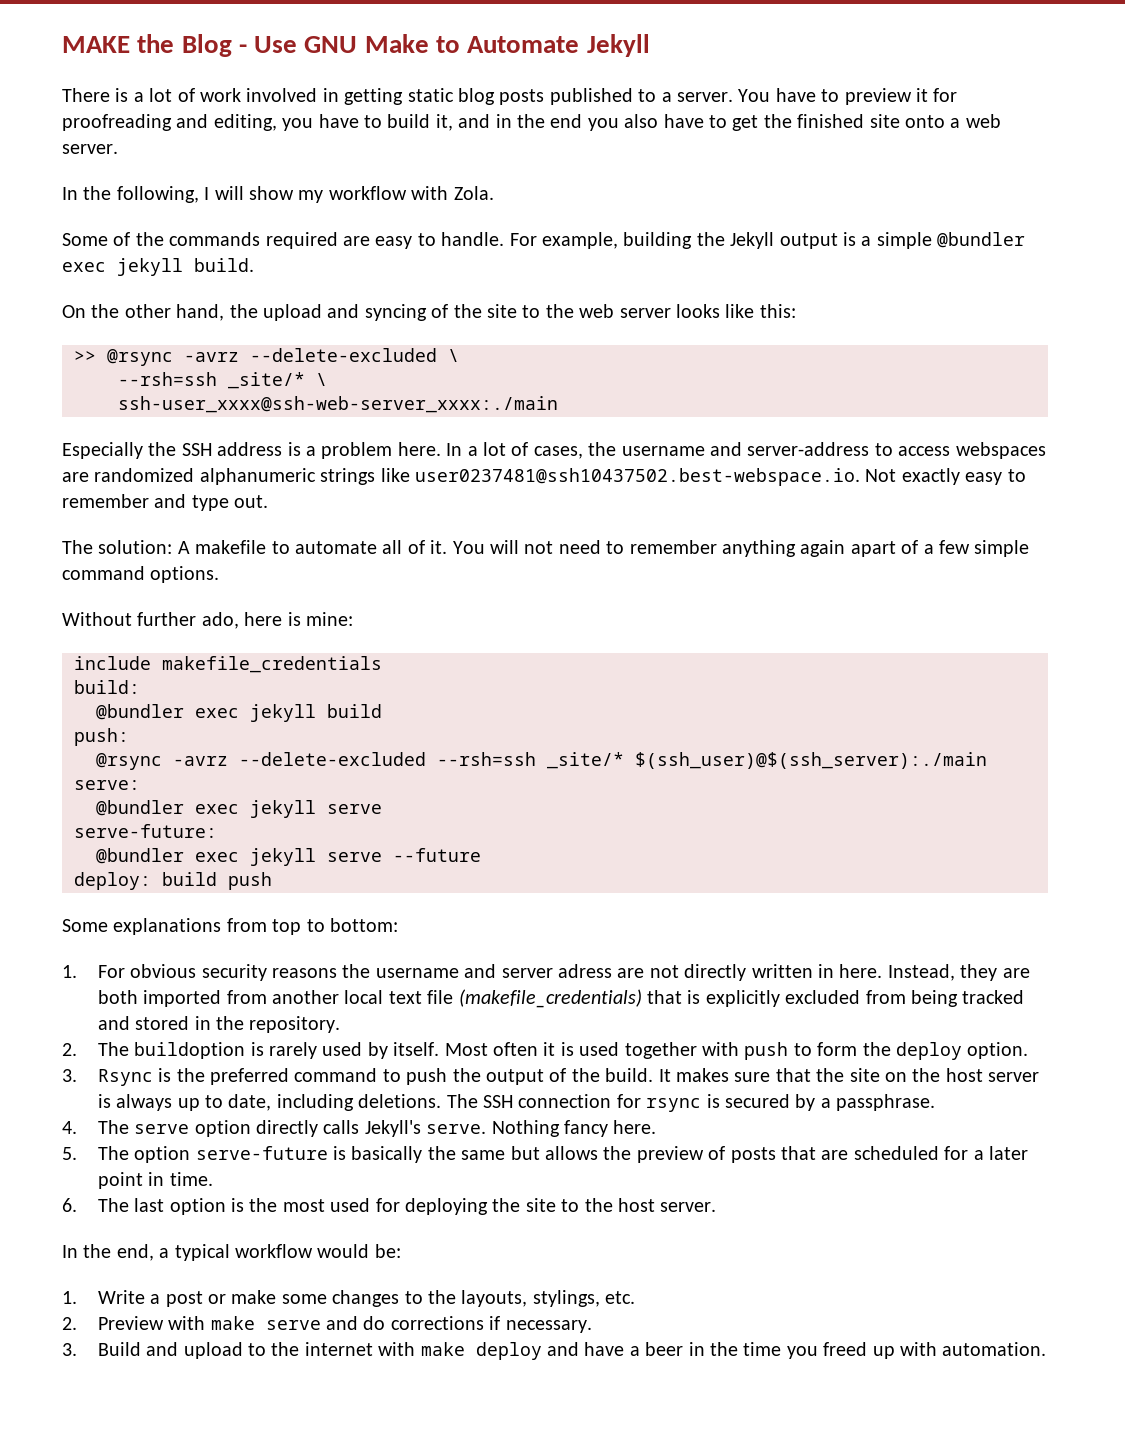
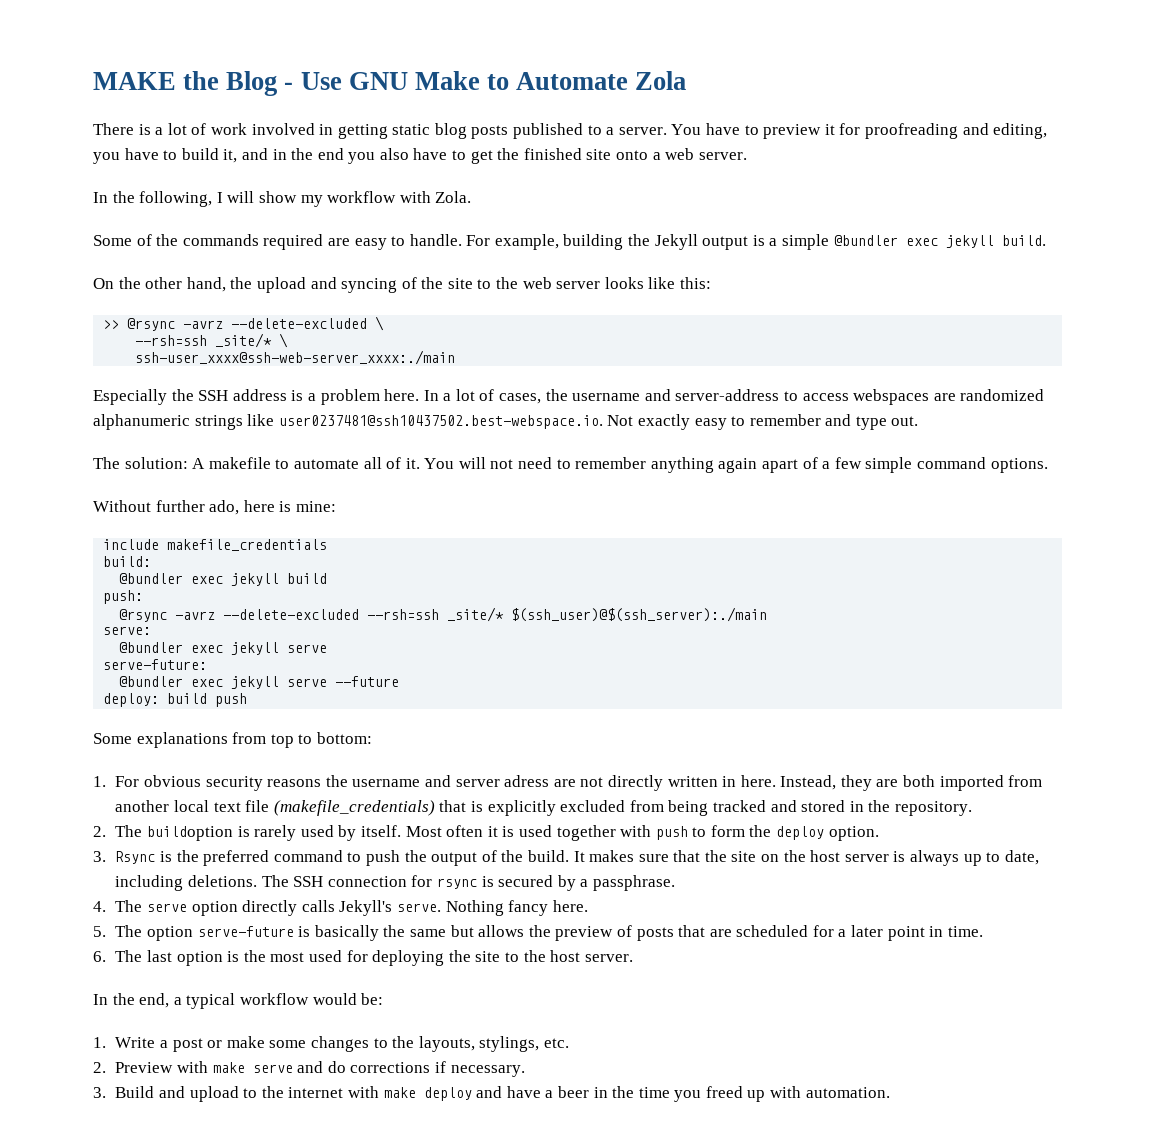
- MAKE the Blog - Use GNU Make to Automate Jekyll
+ MAKE the Blog - Use GNU Make to Automate Zola

